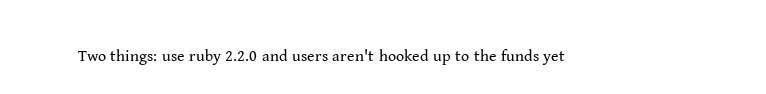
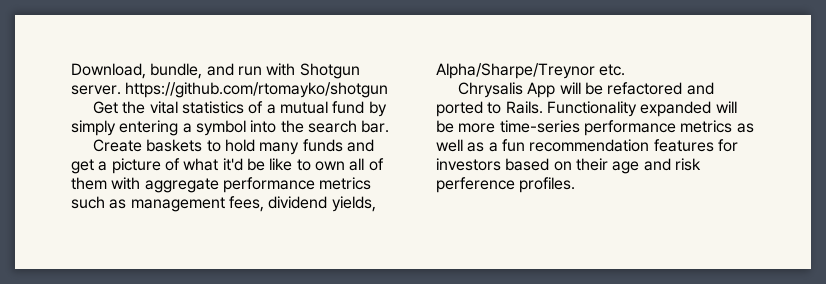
- Two things: use ruby 2.2.0 and users aren't hooked up to the funds yet
+ Download, bundle, and run with Shotgun server. https://github.com/rtomayko/shotgun
+ Get the vital statistics of a mutual fund by simply entering a symbol into the search bar.
+ Create baskets to hold many funds and get a picture of what it'd be like to own all of them with aggregate performance metrics such as management fees, dividend yields, Alpha/Sharpe/Treynor etc.
+ Chrysalis App will be refactored and ported to Rails. Functionality expanded will be more time-series performance metrics as well as a fun recommendation features for investors based on their age and risk perference profiles.

